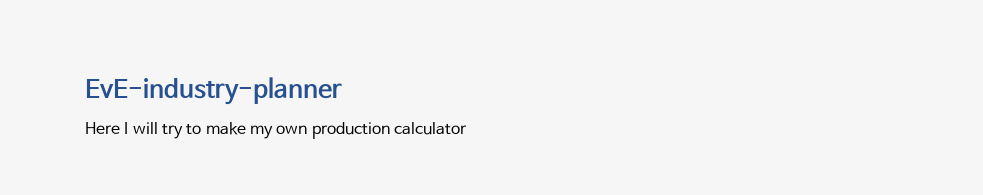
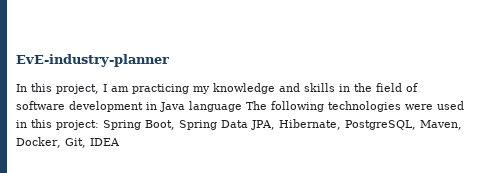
- Here I will try to make my own production calculator
+ In this project, I am practicing my knowledge and skills in the field of software development in Java language The following technologies were used in this project: Spring Boot, Spring Data JPA, Hibernate, PostgreSQL, Maven, Docker, Git, IDEA

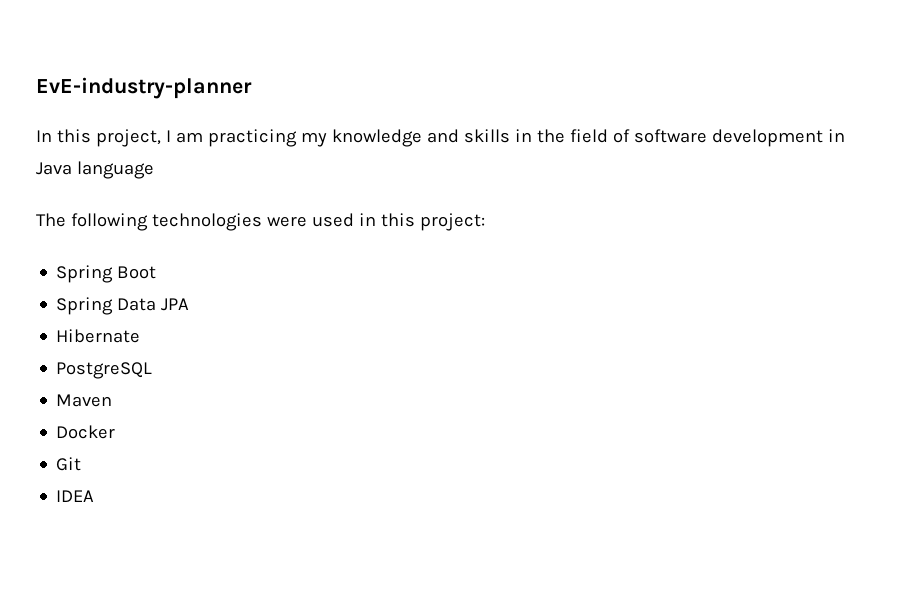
- In this project, I am practicing my knowledge and skills in the field of software development in Java language The following technologies were used in this project: Spring Boot, Spring Data JPA, Hibernate, PostgreSQL, Maven, Docker, Git, IDEA
+ In this project, I am practicing my knowledge and skills in the field of software development in Java language
+ The following technologies were used in this project:
+ Spring Boot
+ Spring Data JPA
+ Hibernate
+ PostgreSQL
+ Maven
+ Docker
+ Git
+ IDEA

